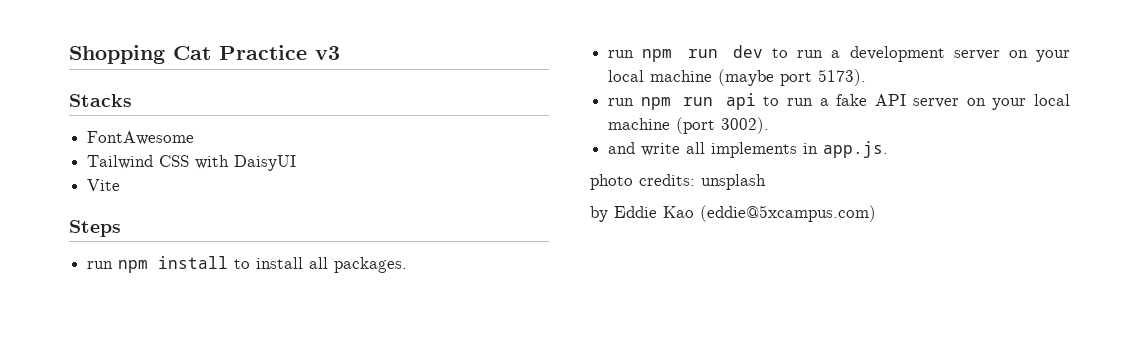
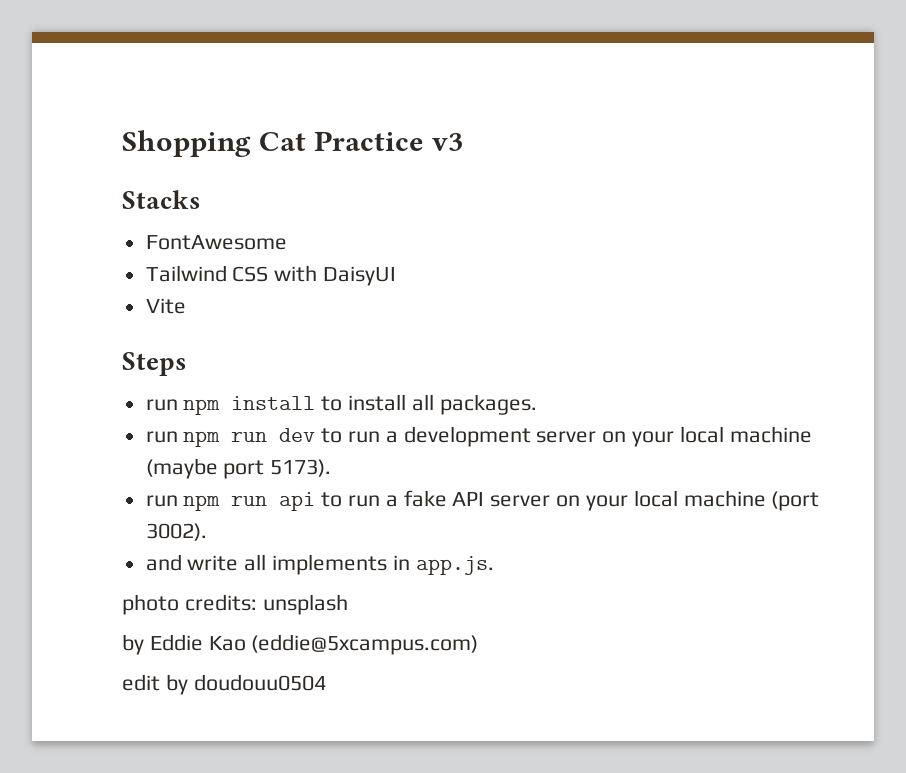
+ edit by doudouu0504

